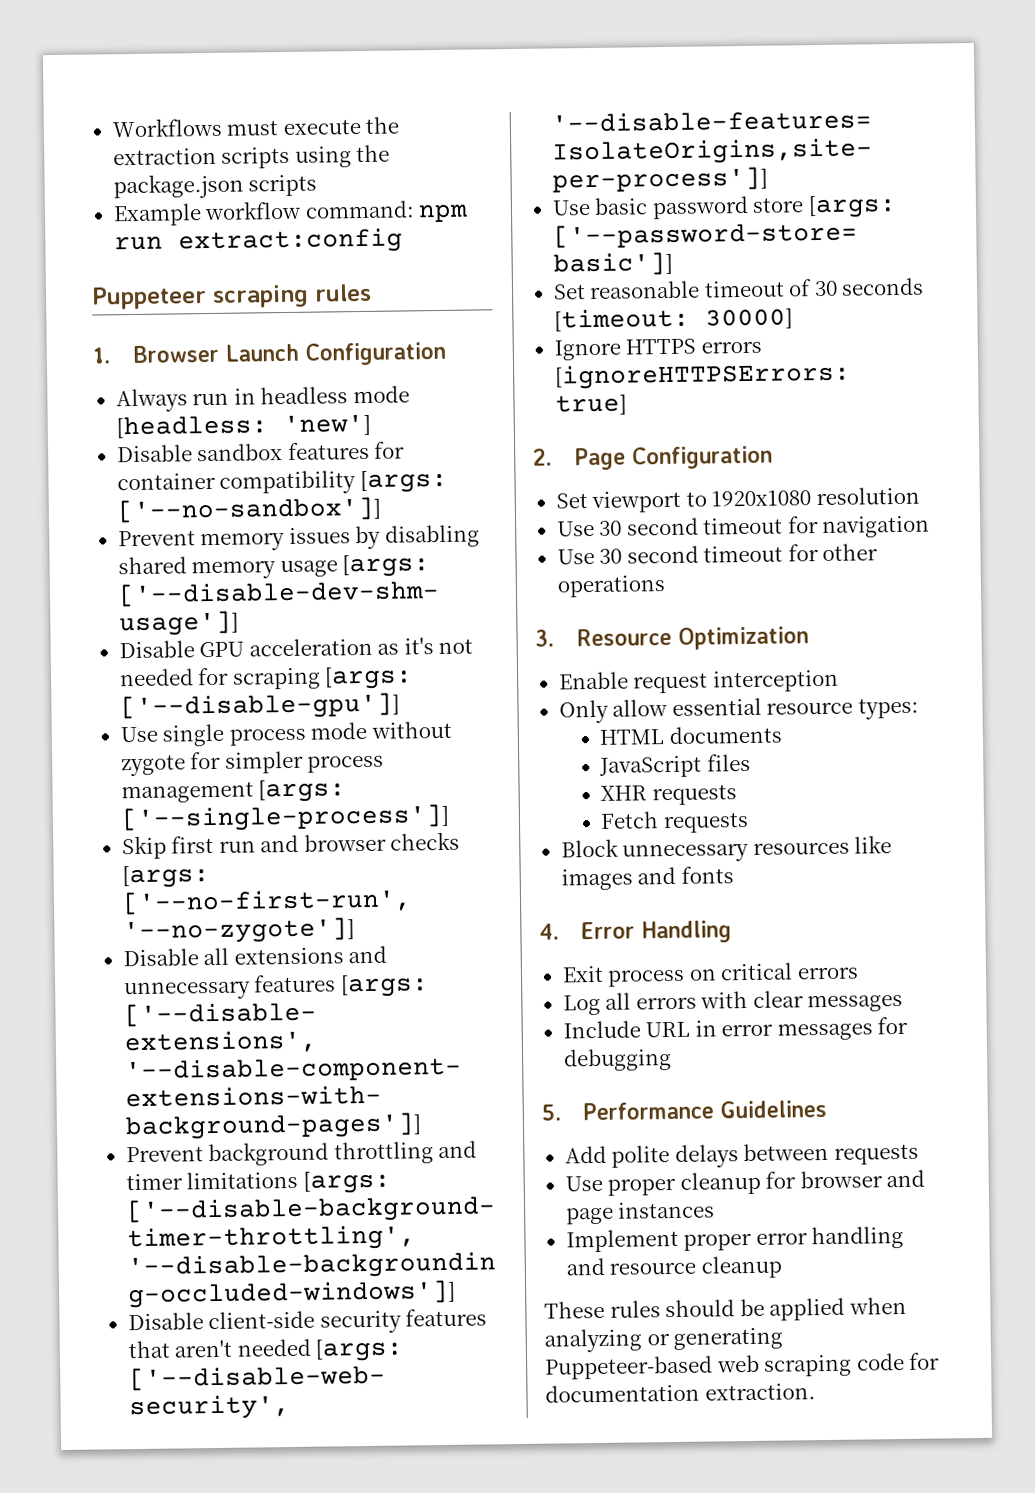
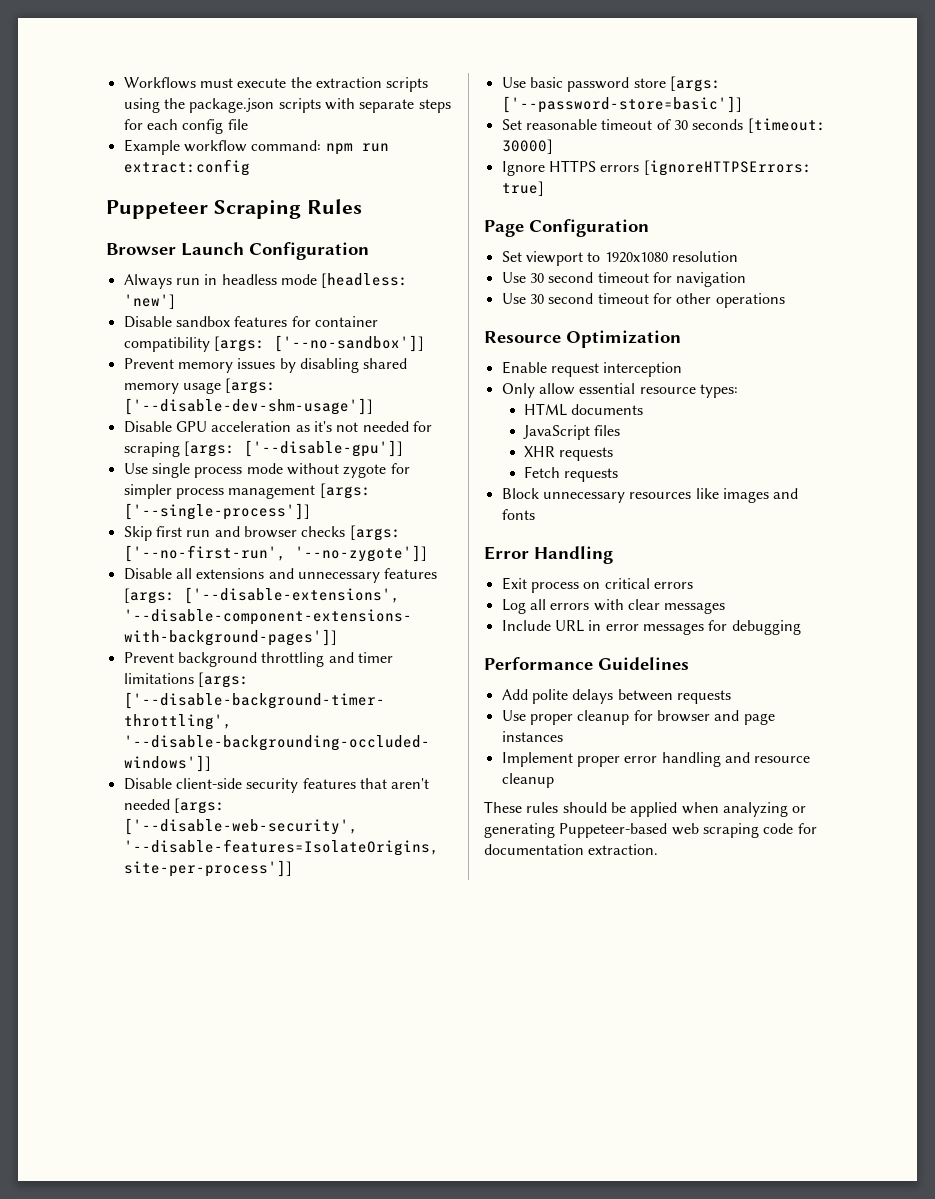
- Workflows must execute the extraction scripts using the package.json scripts
+ Workflows must execute the extraction scripts using the package.json scripts with separate steps for each config file
- Puppeteer scraping rules
- 1. Browser Launch Configuration
+ Puppeteer Scraping Rules
+ Browser Launch Configuration
- 2. Page Configuration
+ Page Configuration
- 3. Resource Optimization
+ Resource Optimization
- 4. Error Handling
+ Error Handling
- 5. Performance Guidelines
+ Performance Guidelines

